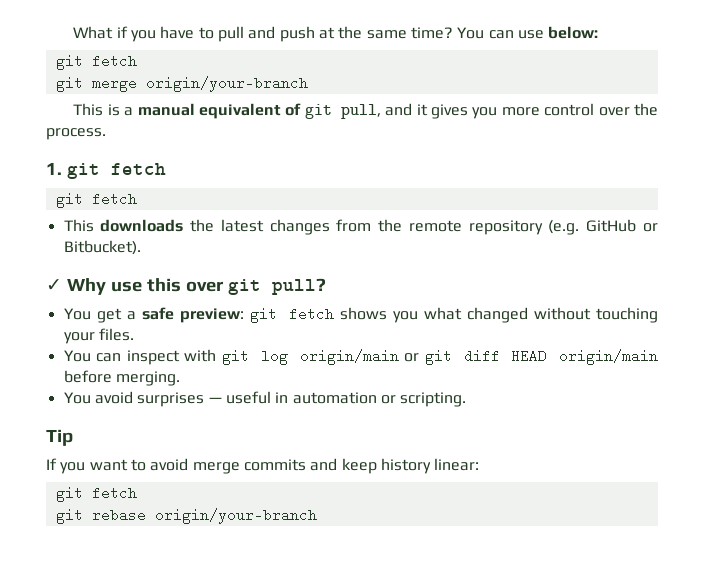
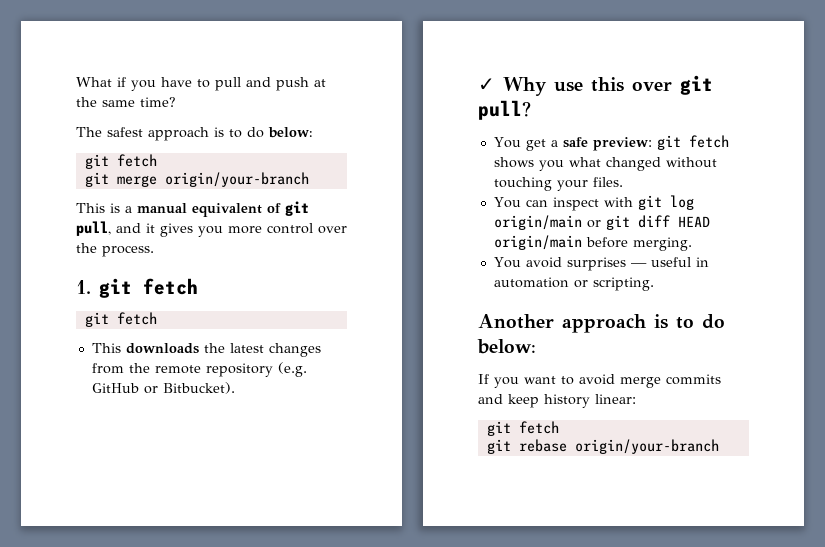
- What if you have to pull and push at the same time? You can use below:
+ What if you have to pull and push at the same time?
+ The safest approach is to do below:
- Tip
+ Another approach is to do below:

